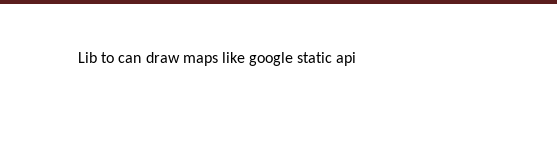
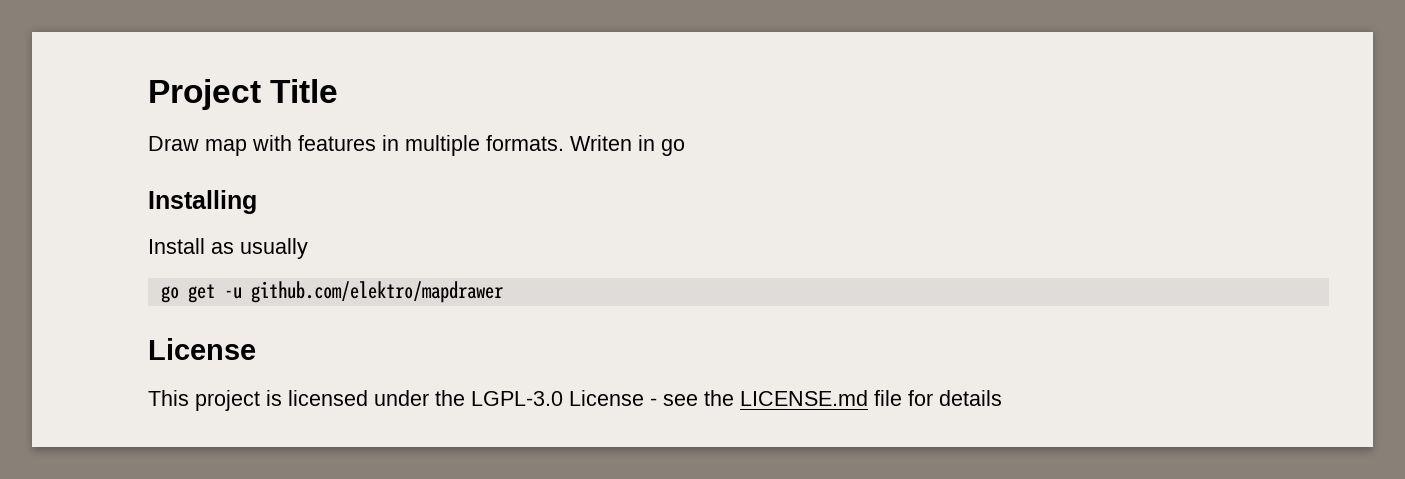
- Lib to can draw maps like google static api
+ Project Title
+ Draw map with features in multiple formats. Writen in go
+ Installing
+ Install as usually
+ go get -u github.com/elektro/mapdrawer
+ License
+ This project is licensed under the LGPL-3.0 License - see the LICENSE.md file for details

